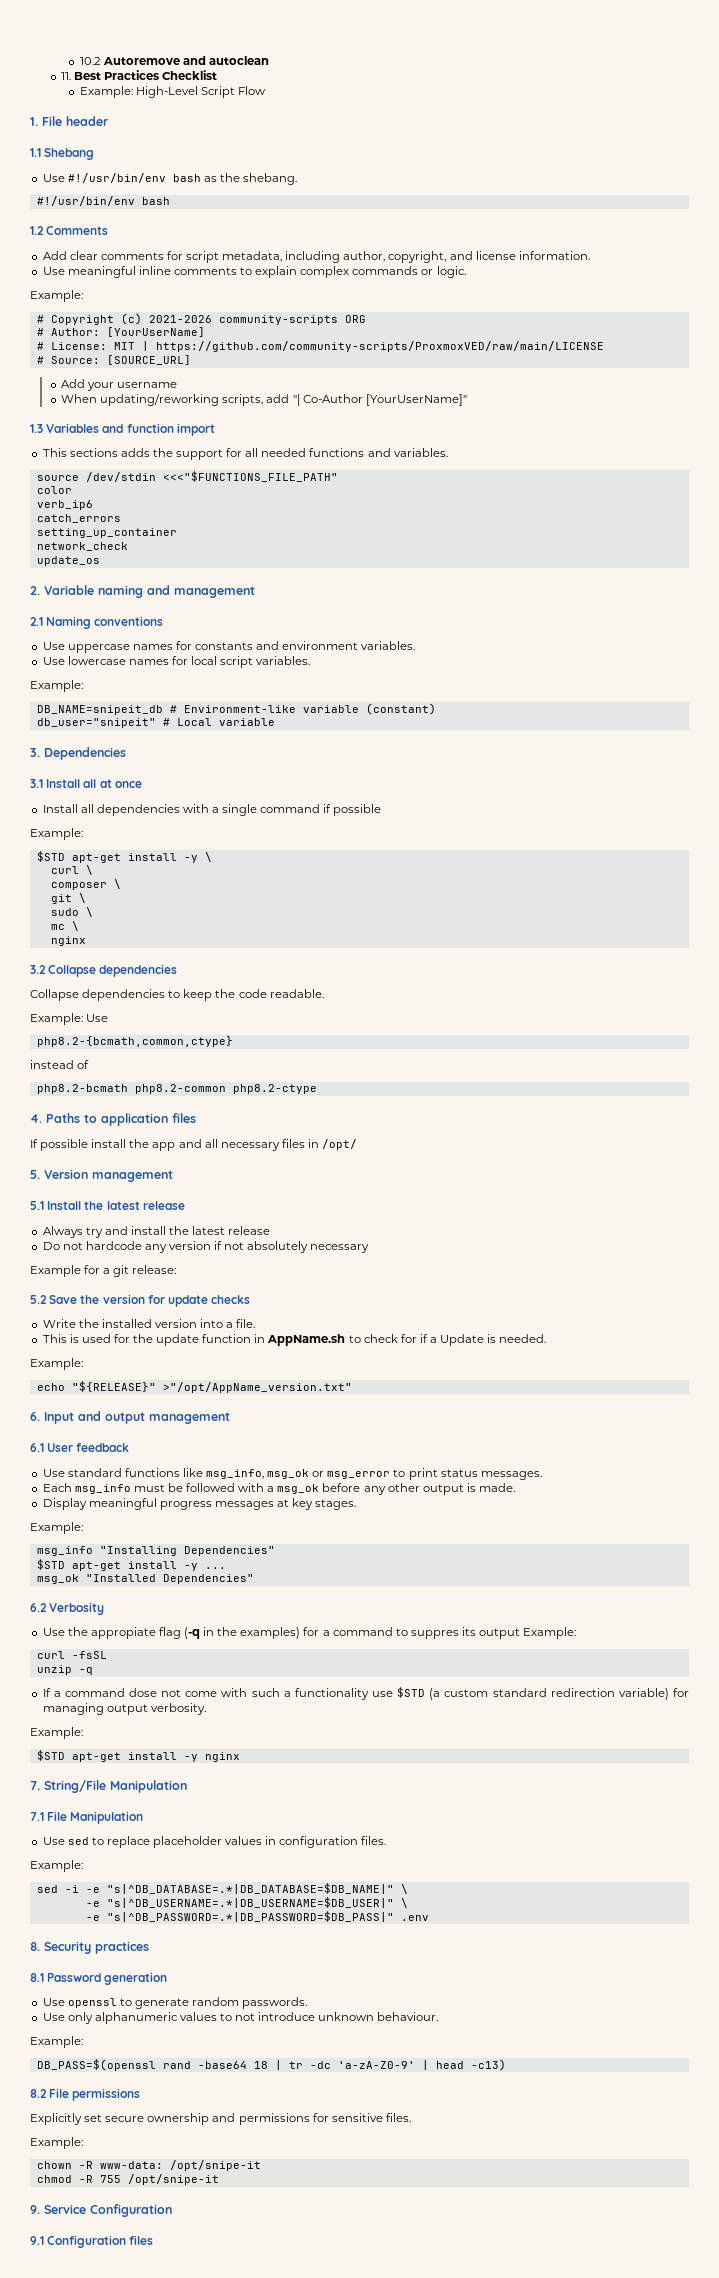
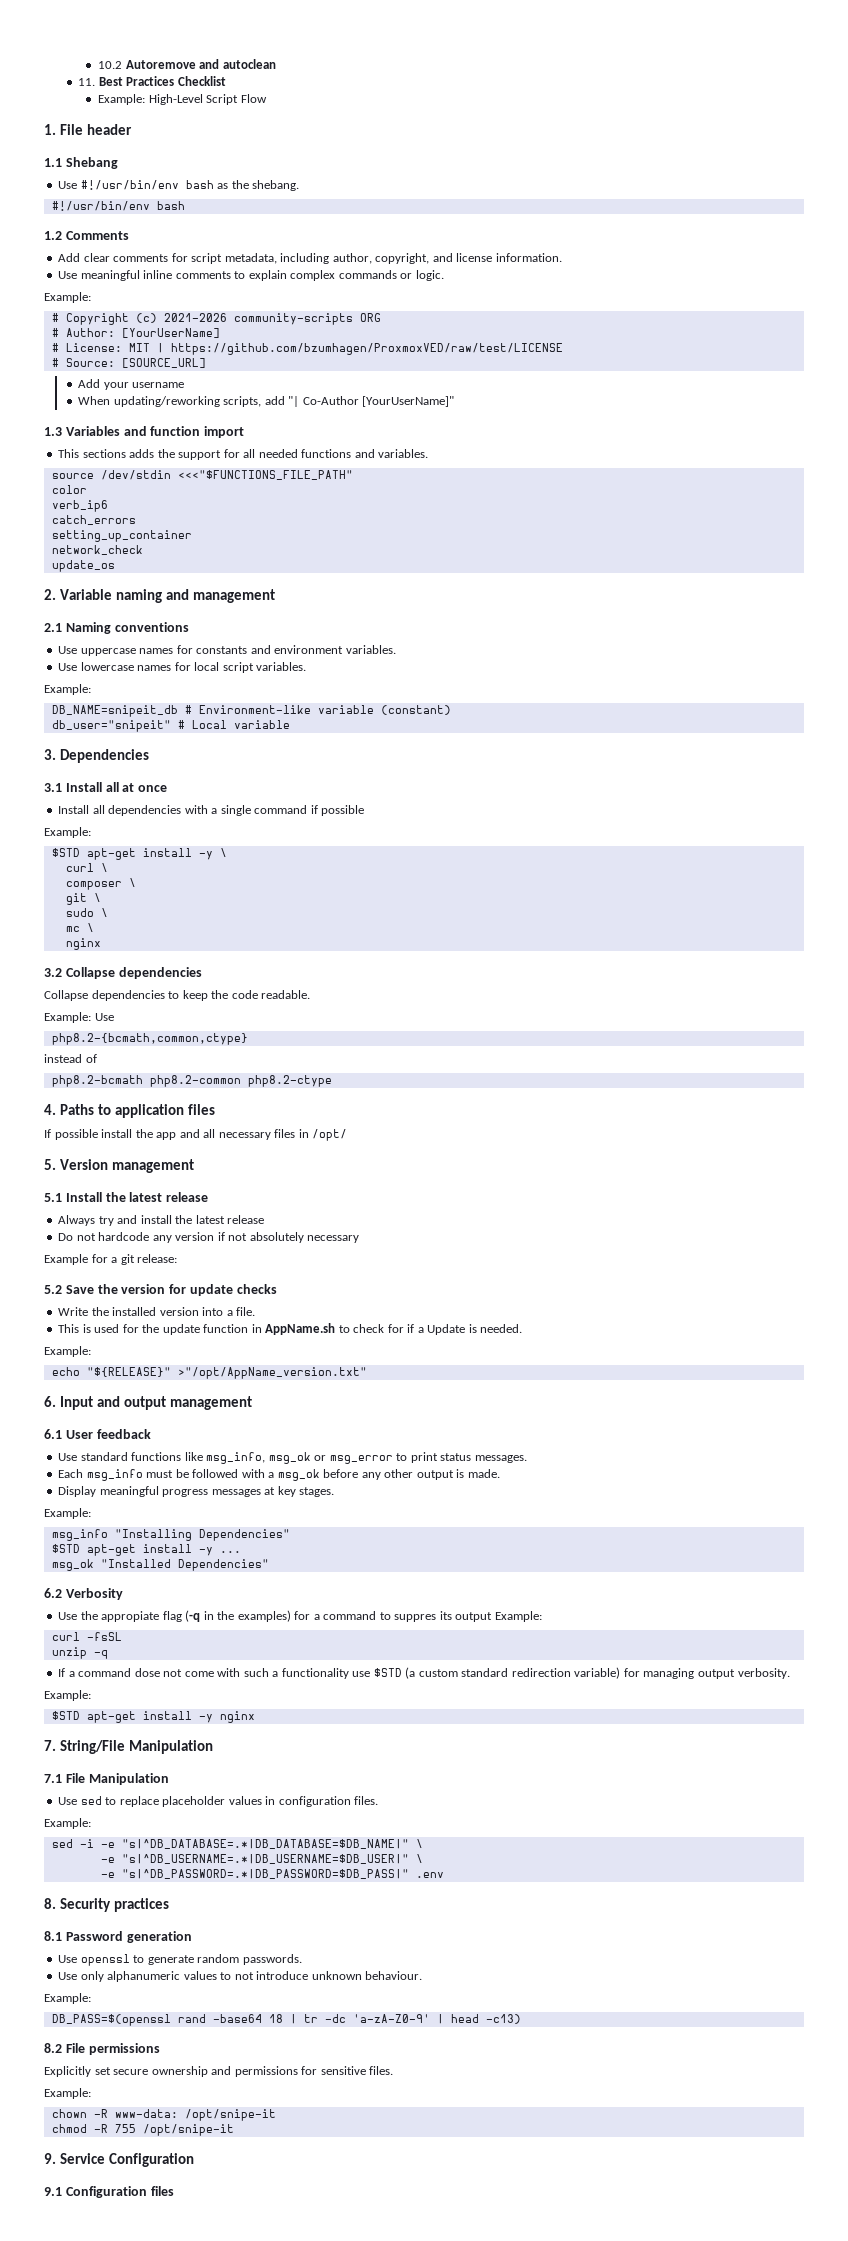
- # License: MIT | https://github.com/community-scripts/ProxmoxVED/raw/main/LICENSE
+ # License: MIT | https://github.com/bzumhagen/ProxmoxVED/raw/test/LICENSE

